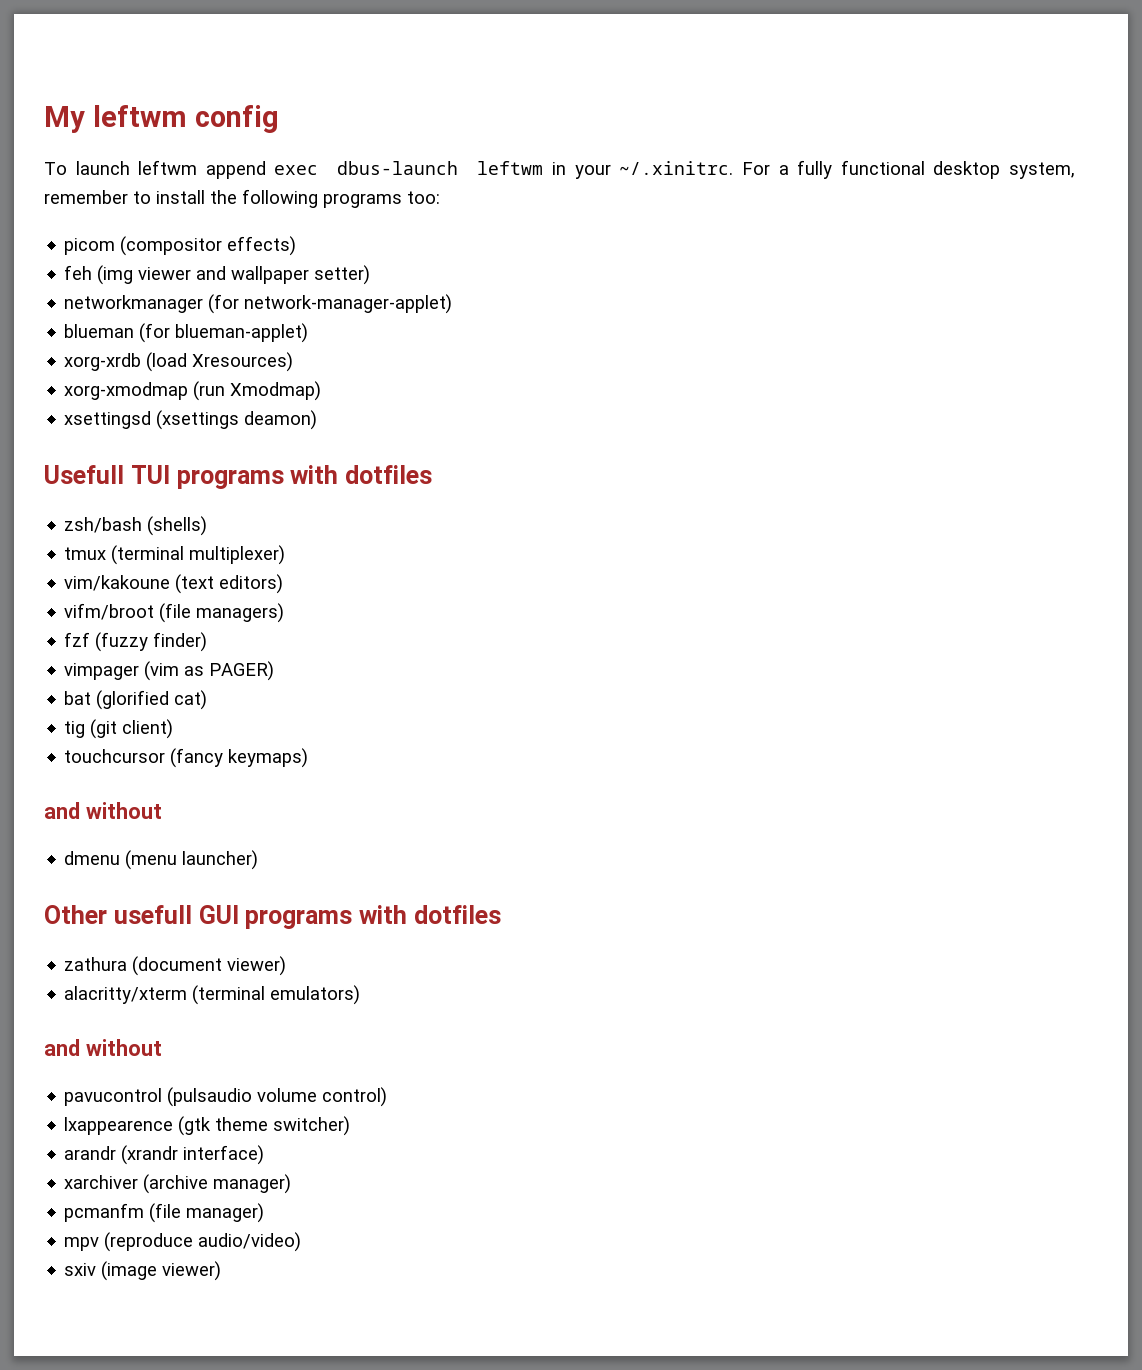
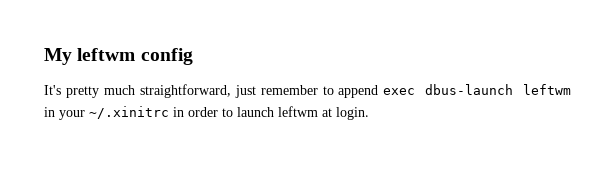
- To launch leftwm append exec dbus-launch leftwm in your ~/.xinitrc. For a fully functional desktop system, remember to install the following programs too:
- picom (compositor effects)
- feh (img viewer and wallpaper setter)
- networkmanager (for network-manager-applet)
- blueman (for blueman-applet)
- xorg-xrdb (load Xresources)
- xorg-xmodmap (run Xmodmap)
- xsettingsd (xsettings deamon)
- Usefull TUI programs with dotfiles
- zsh/bash (shells)
- tmux (terminal multiplexer)
- vim/kakoune (text editors)
- vifm/broot (file managers)
- fzf (fuzzy finder)
- vimpager (vim as PAGER)
- bat (glorified cat)
- tig (git client)
- touchcursor (fancy keymaps)
- and without
- dmenu (menu launcher)
- Other usefull GUI programs with dotfiles
- zathura (document viewer)
- alacritty/xterm (terminal emulators)
- and without
- pavucontrol (pulsaudio volume control)
- lxappearence (gtk theme switcher)
- arandr (xrandr interface)
- xarchiver (archive manager)
- pcmanfm (file manager)
- mpv (reproduce audio/video)
- sxiv (image viewer)
+ It's pretty much straightforward, just remember to append exec dbus-launch leftwm in your ~/.xinitrc in order to launch leftwm at login.

